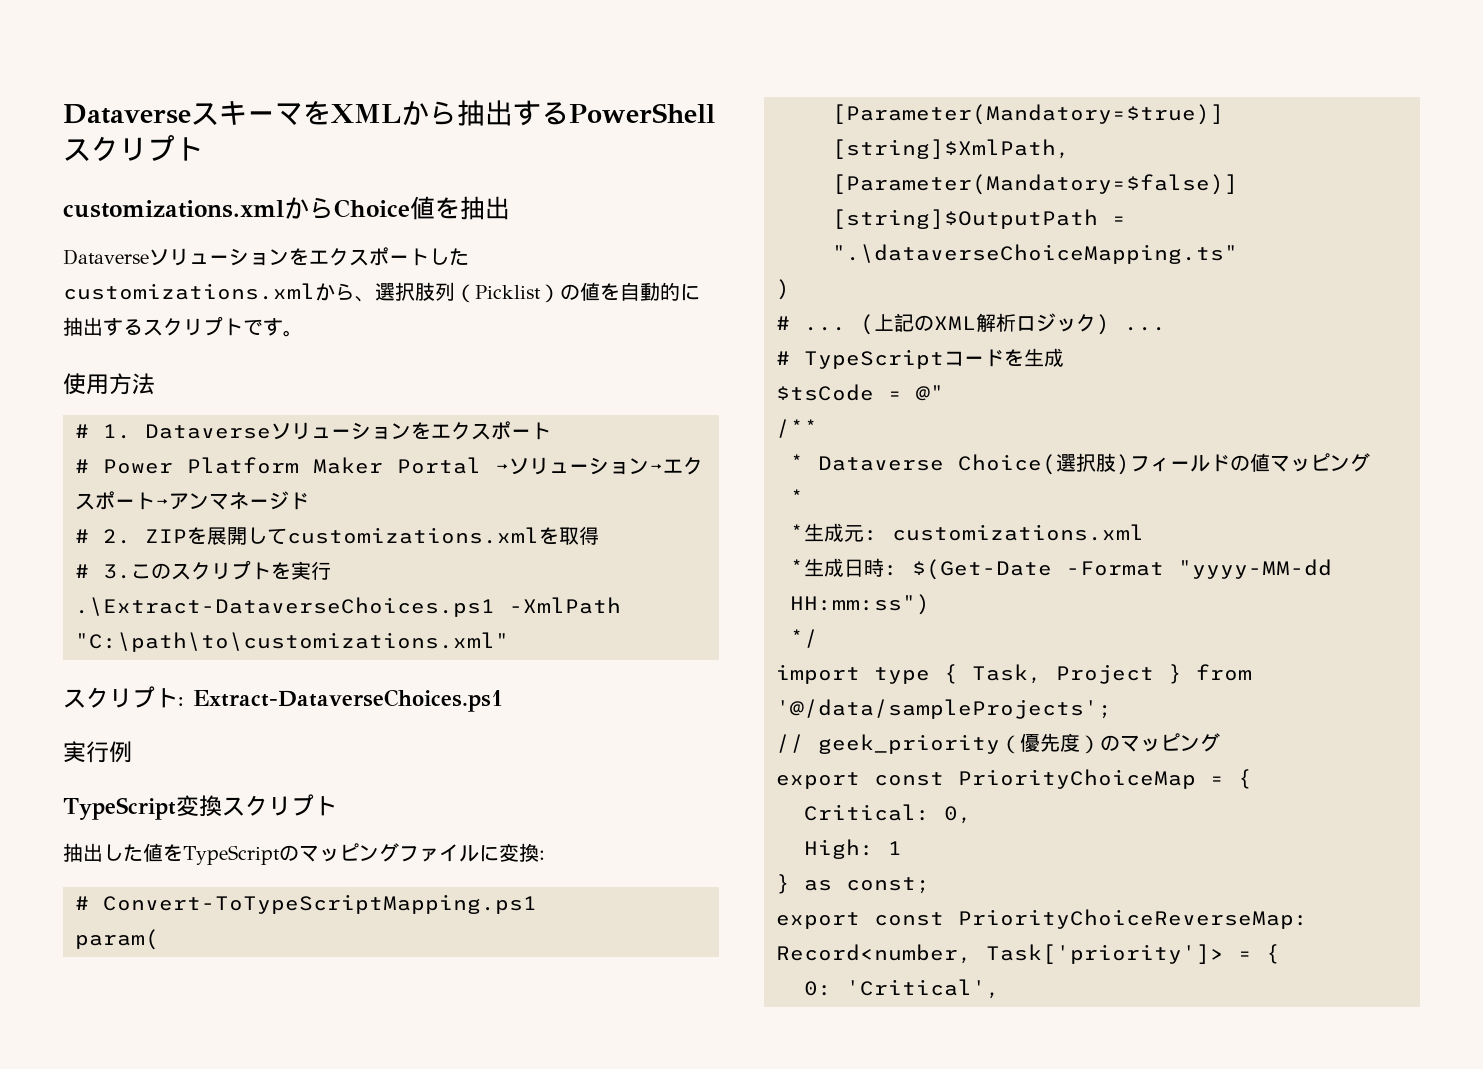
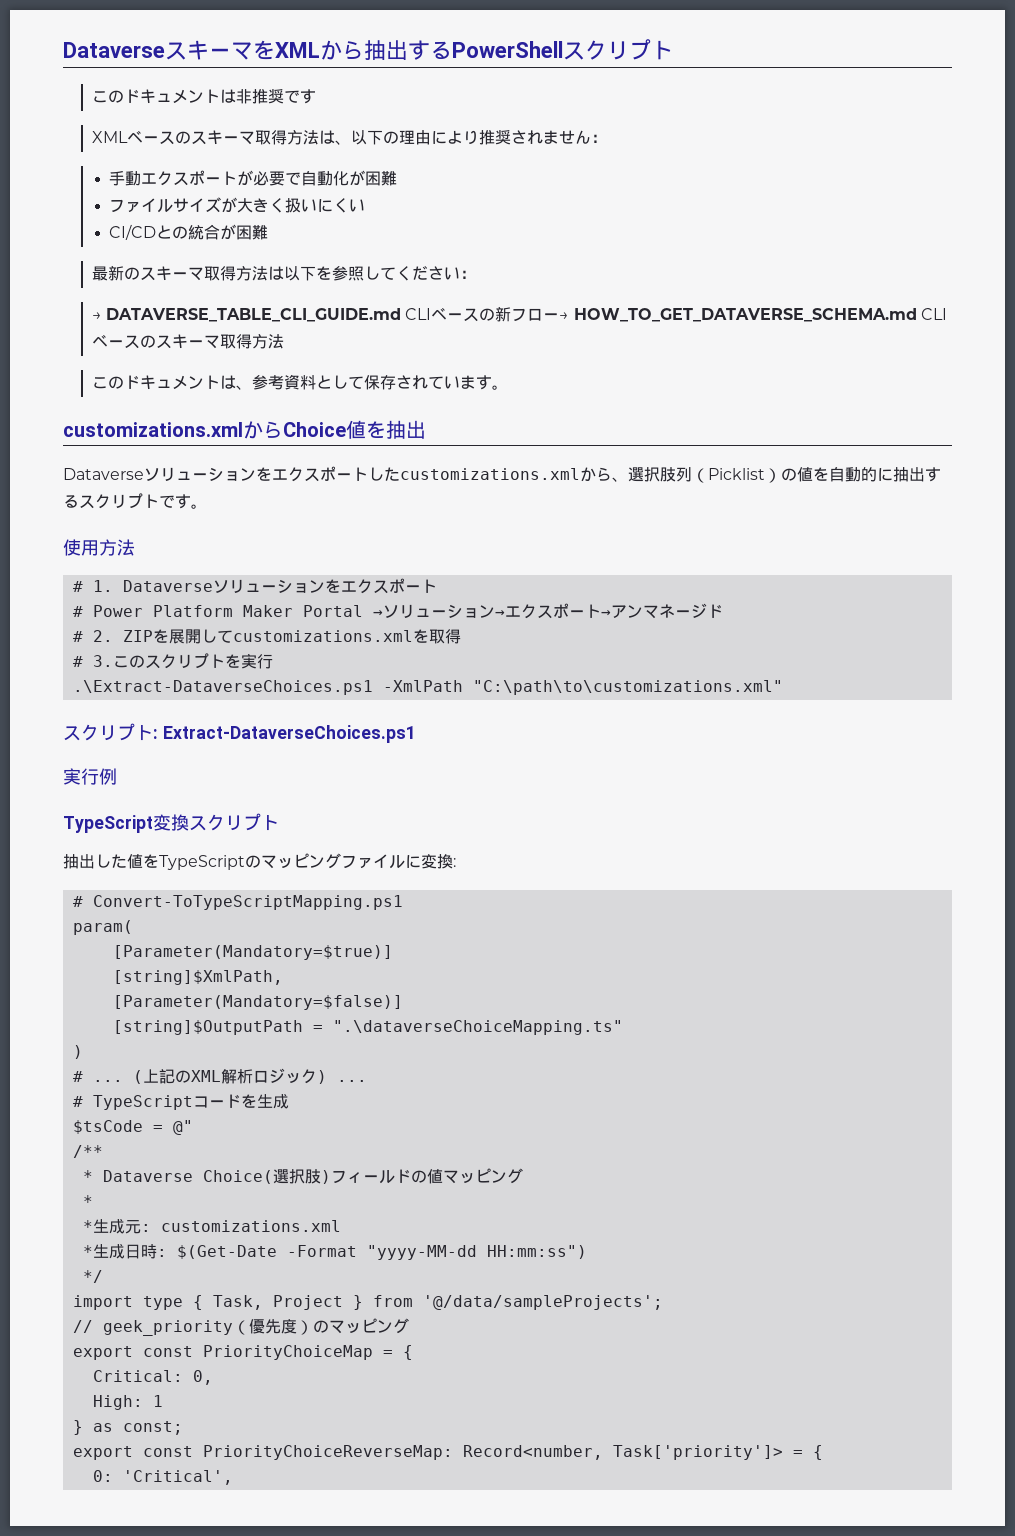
+ このドキュメントは非推奨です
+ XMLベースのスキーマ取得方法は、以下の理由により推奨されません：
+ 手動エクスポートが必要で自動化が困難
+ ファイルサイズが大きく扱いにくい
+ CI/CDとの統合が困難
+ 最新のスキーマ取得方法は以下を参照してください：
+ → DATAVERSE_TABLE_CLI_GUIDE.md CLIベースの新フロー→ HOW_TO_GET_DATAVERSE_SCHEMA.md CLIベースのスキーマ取得方法
+ このドキュメントは、参考資料として保存されています。

